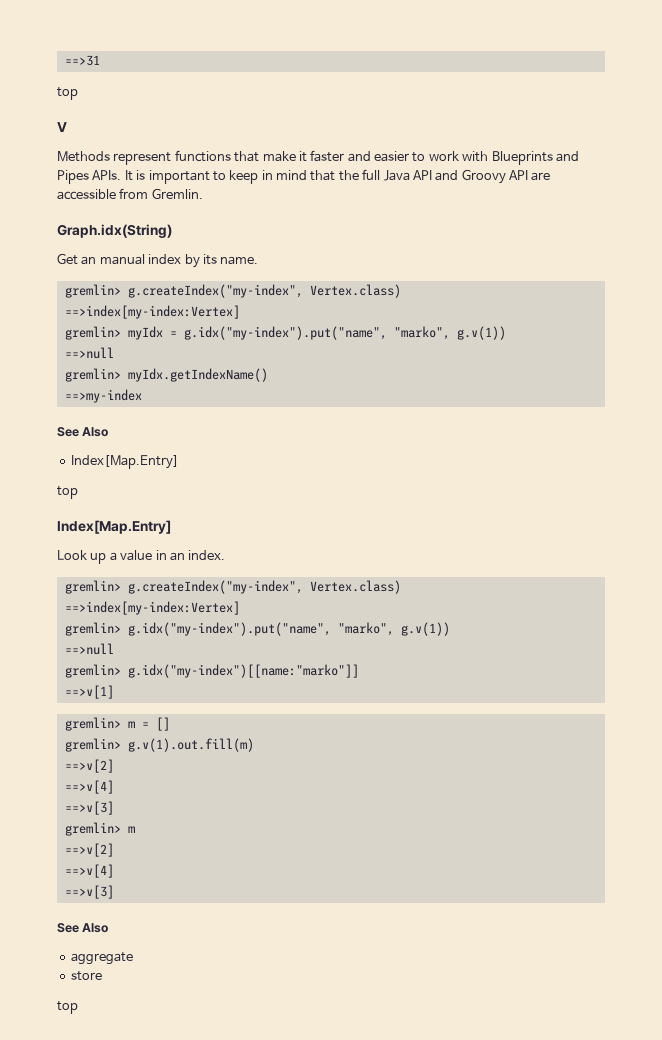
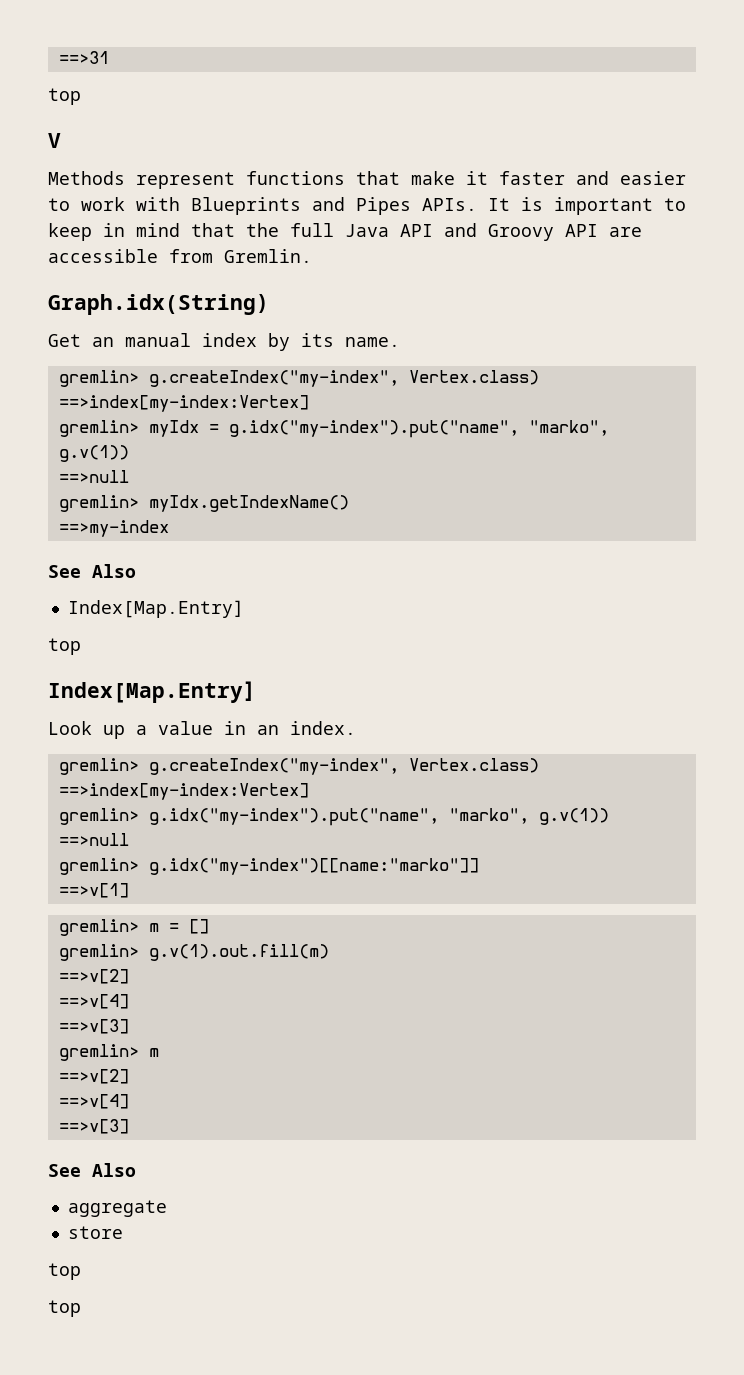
  store
+ top

